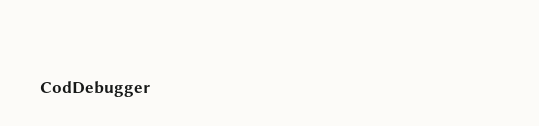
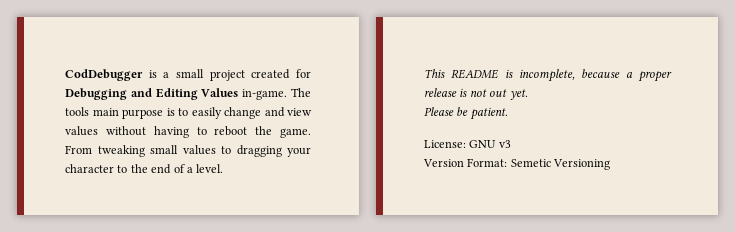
- CodDebugger
+ CodDebugger is a small project created for Debugging and Editing Values in-game. The tools main purpose is to easily change and view values without having to reboot the game. From tweaking small values to dragging your character to the end of a level.
+ This README is incomplete, because a proper release is not out yet.
+ Please be patient.
+ License: GNU v3
+ Version Format: Semetic Versioning

